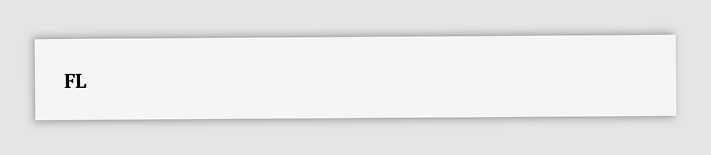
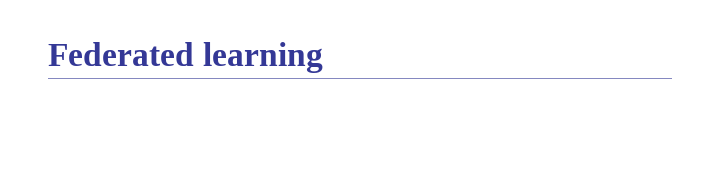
- FL
+ Federated learning

